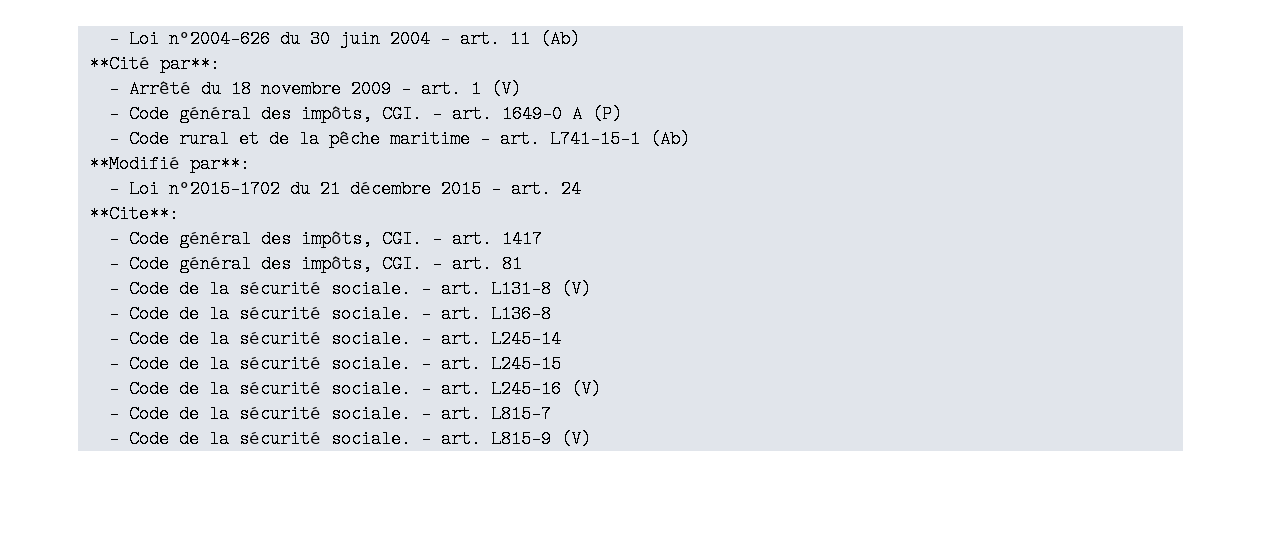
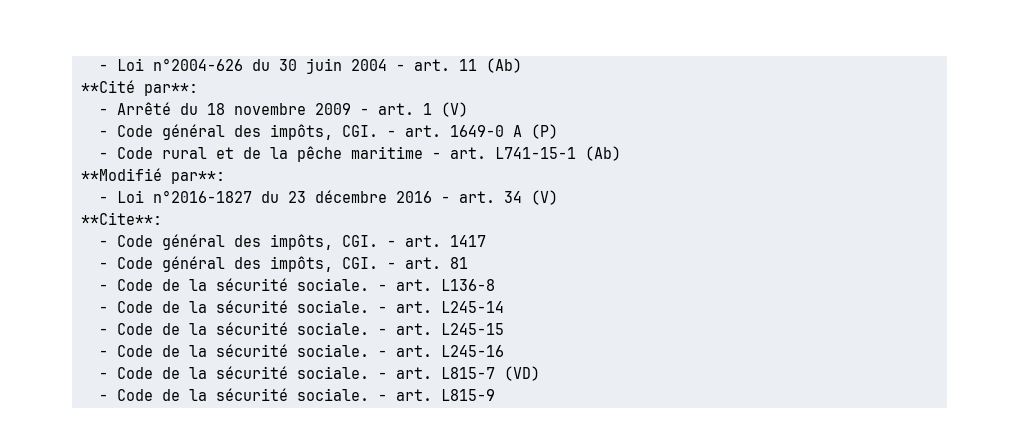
- - Loi n°2015-1702 du 21 décembre 2015 - art. 24
+ - Loi n°2016-1827 du 23 décembre 2016 - art. 34 (V)
- - Code de la sécurité sociale. - art. L131-8 (V)
- - art. L245-16 (V)
+ - art. L245-16
- - art. L815-7
+ - art. L815-7 (VD)
- - art. L815-9 (V)
+ - art. L815-9

